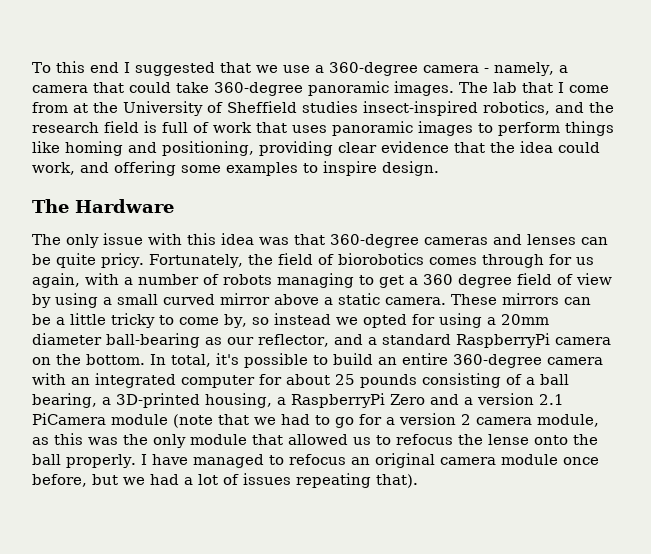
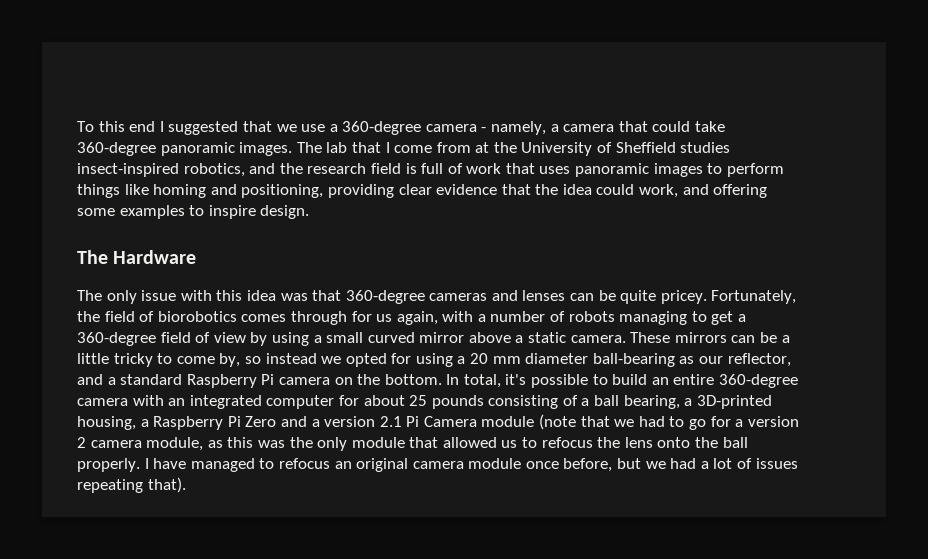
- The only issue with this idea was that 360-degree cameras and lenses can be quite pricy.
+ The only issue with this idea was that 360-degree cameras and lenses can be quite pricey.
- Fortunately, the field of biorobotics comes through for us again, with a number of robots managing to get a 360 degree field of view by using a small curved mirror above a static camera.
+ Fortunately, the field of biorobotics comes through for us again, with a number of robots managing to get a 360-degree field of view by using a small curved mirror above a static camera.
- These mirrors can be a little tricky to come by, so instead we opted for using a 20mm diameter ball-bearing as our reflector, and a standard RaspberryPi camera on the bottom.
+ These mirrors can be a little tricky to come by, so instead we opted for using a 20 mm diameter ball-bearing as our reflector, and a standard Raspberry Pi camera on the bottom.
- In total, it's possible to build an entire 360-degree camera with an integrated computer for about 25 pounds consisting of a ball bearing, a 3D-printed housing, a RaspberryPi Zero and a version 2.1 PiCamera module (note that we had to go for a version 2 camera module, as this was the only module that allowed us to refocus the lense onto the ball properly.
+ In total, it's possible to build an entire 360-degree camera with an integrated computer for about 25 pounds consisting of a ball bearing, a 3D-printed housing, a Raspberry Pi Zero and a version 2.1 Pi Camera module (note that we had to go for a version 2 camera module, as this was the only module that allowed us to refocus the lens onto the ball properly.

